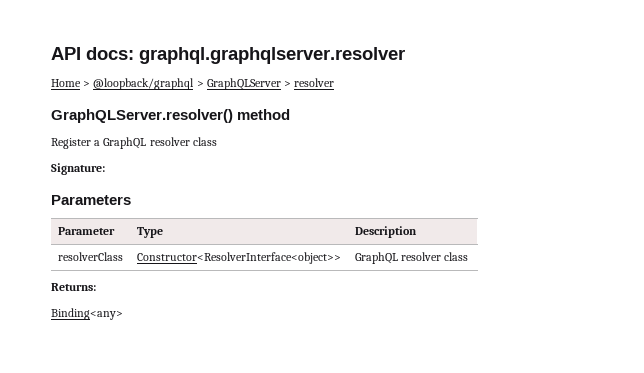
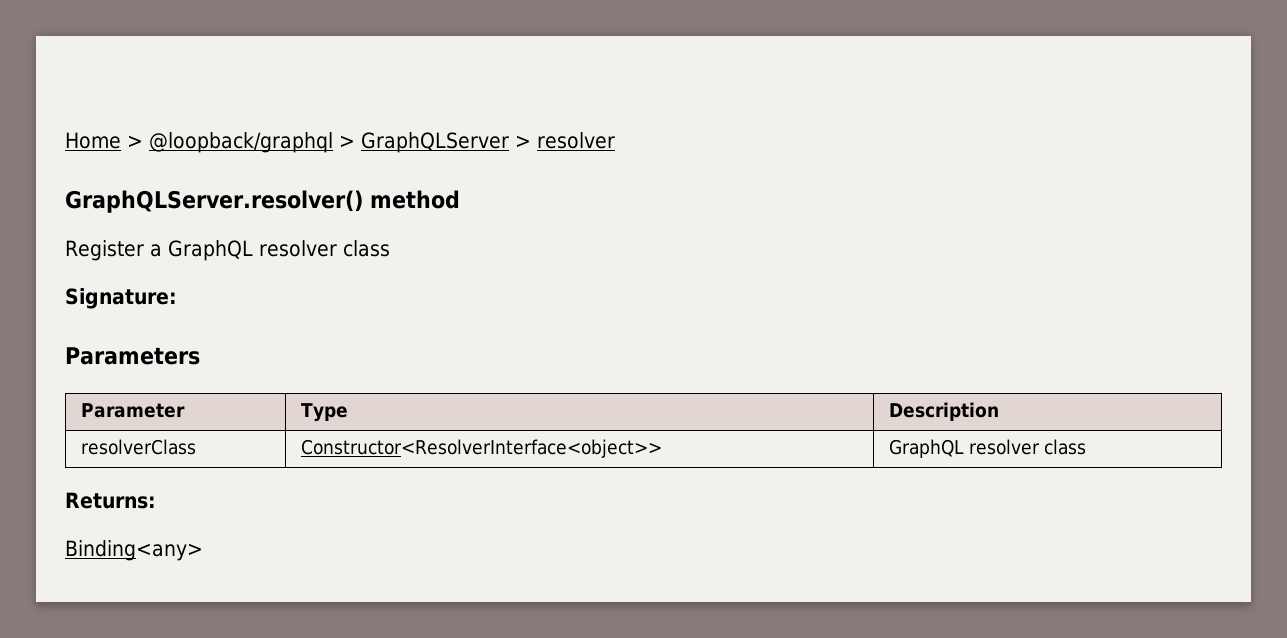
- API docs: graphql.graphqlserver.resolver

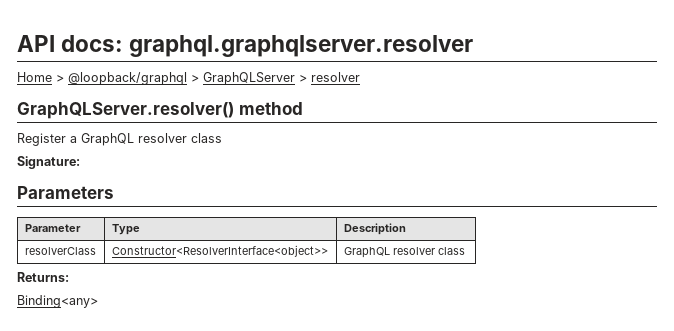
+ API docs: graphql.graphqlserver.resolver

